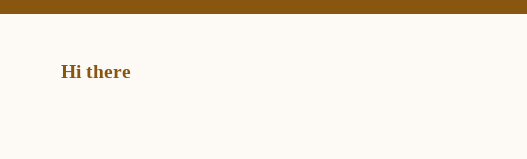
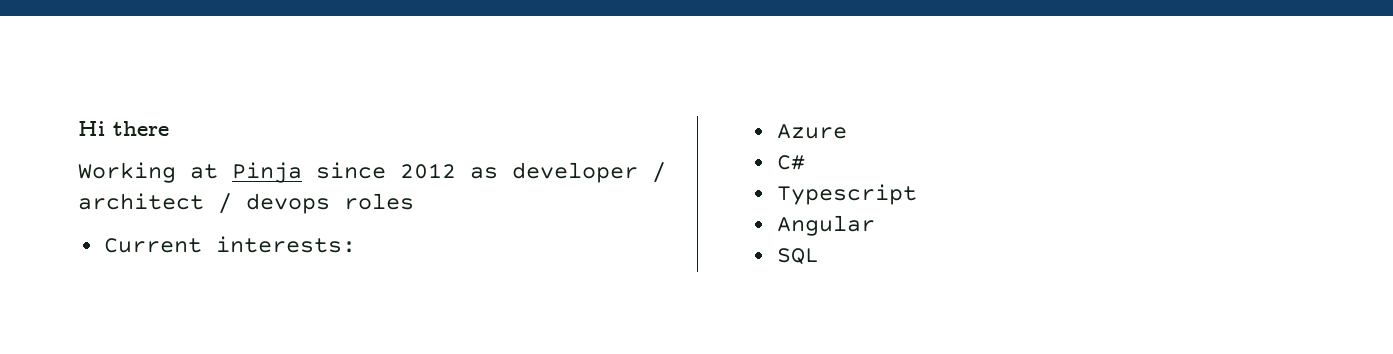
+ Working at Pinja since 2012 as developer / architect / devops roles
+ Current interests:
+ Azure
+ C#
+ Typescript
+ Angular
+ SQL

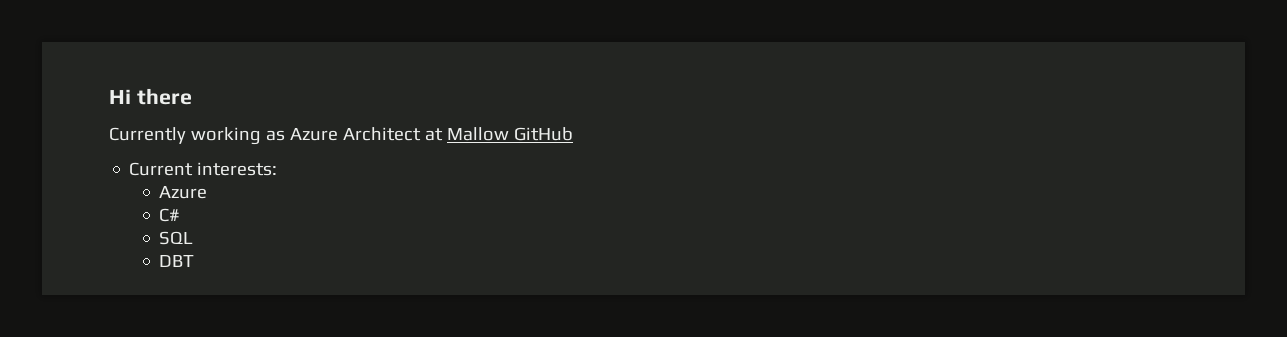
- Working at Pinja since 2012 as developer / architect / devops roles
+ Currently working as Azure Architect at Mallow GitHub
- Typescript
- Angular
  SQL
+ DBT

